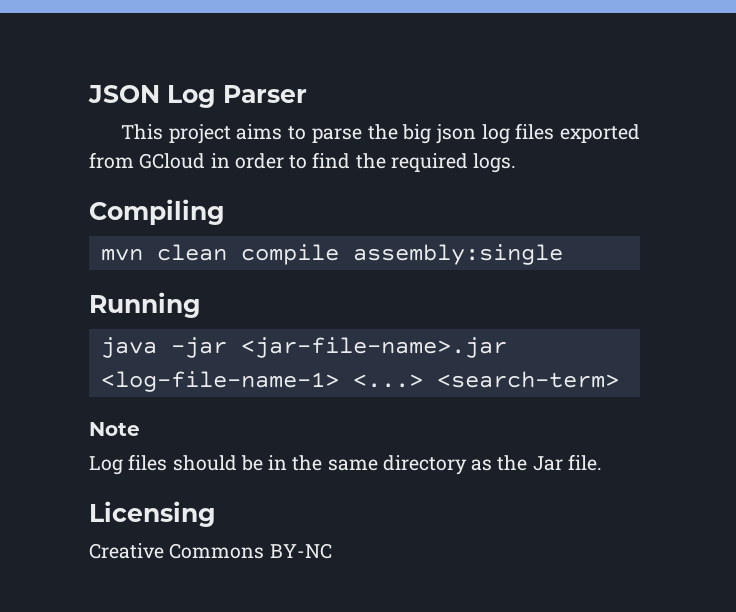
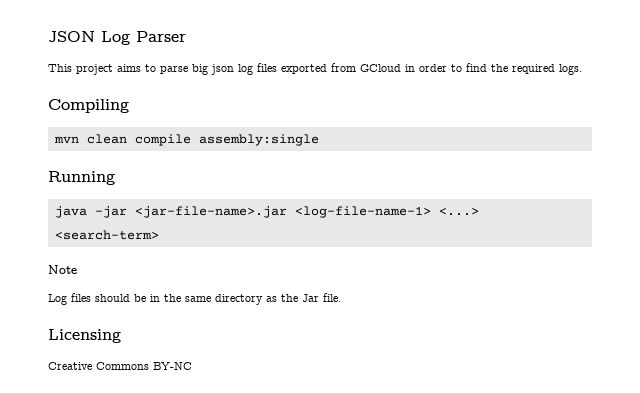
- This project aims to parse the big json log files exported from GCloud in order to find the required logs.
+ This project aims to parse big json log files exported from GCloud in order to find the required logs.

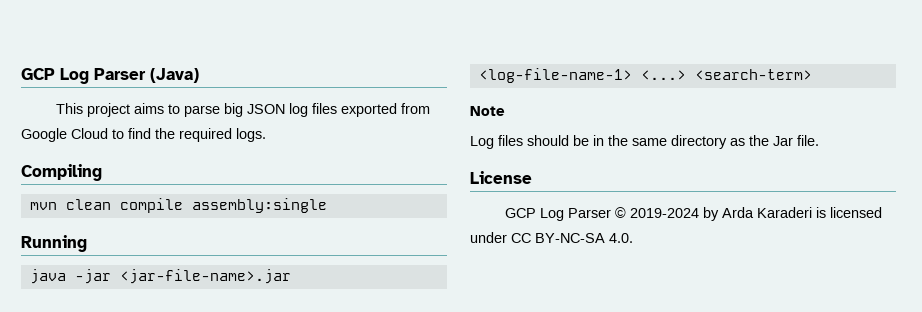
- JSON Log Parser
+ GCP Log Parser (Java)
- This project aims to parse big json log files exported from GCloud in order to find the required logs.
+ This project aims to parse big JSON log files exported from Google Cloud to find the required logs.
- Licensing
- Creative Commons BY-NC
+ License
+ GCP Log Parser © 2019-2024 by Arda Karaderi is licensed under CC BY-NC-SA 4.0.

